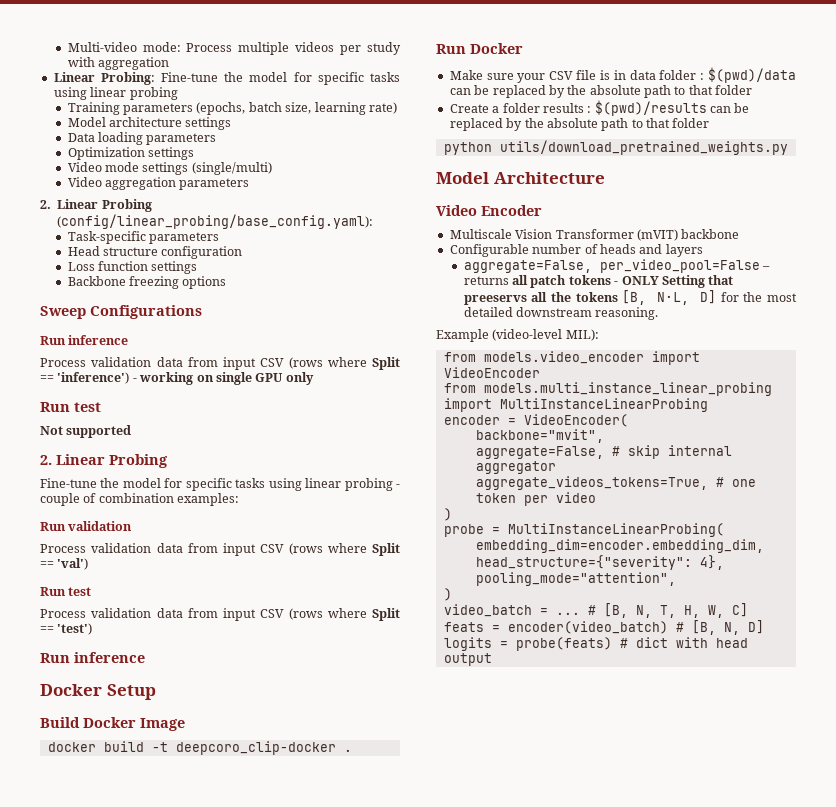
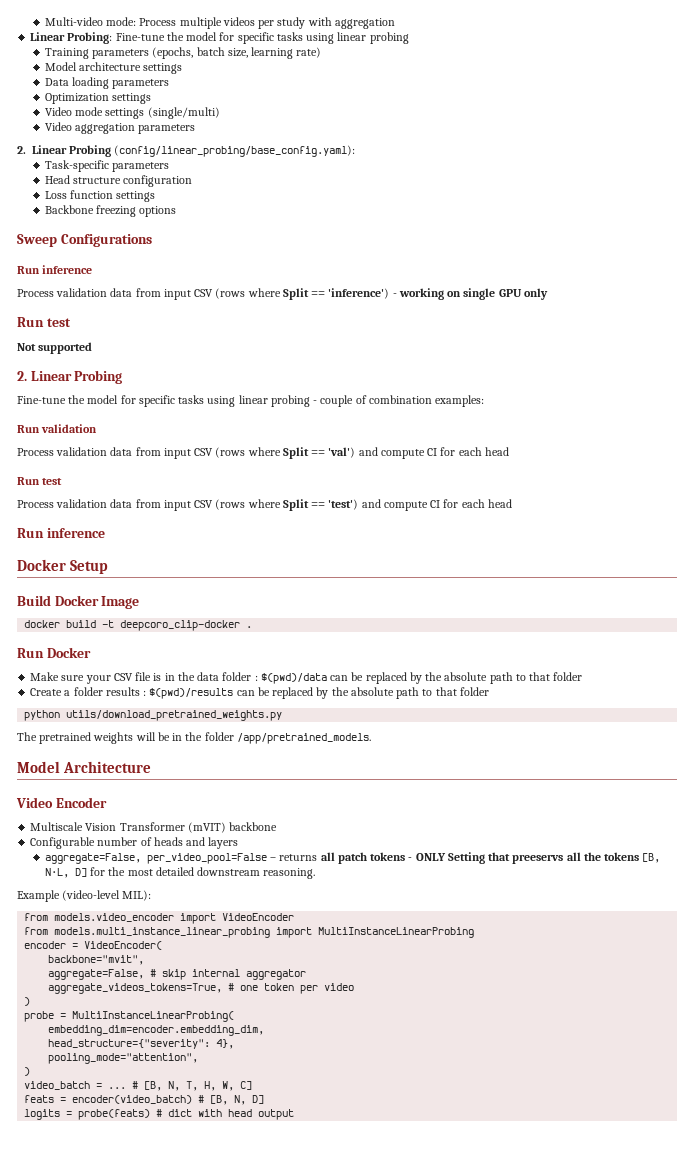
- Process validation data from input CSV (rows where Split == 'val')
+ Process validation data from input CSV (rows where Split == 'val') and compute CI for each head
- Process validation data from input CSV (rows where Split == 'test')
+ Process validation data from input CSV (rows where Split == 'test') and compute CI for each head
- Make sure your CSV file is in data folder : $(pwd)/data can be replaced by the absolute path to that folder
+ Make sure your CSV file is in the data folder : $(pwd)/data can be replaced by the absolute path to that folder
+ The pretrained weights will be in the folder /app/pretrained_models.

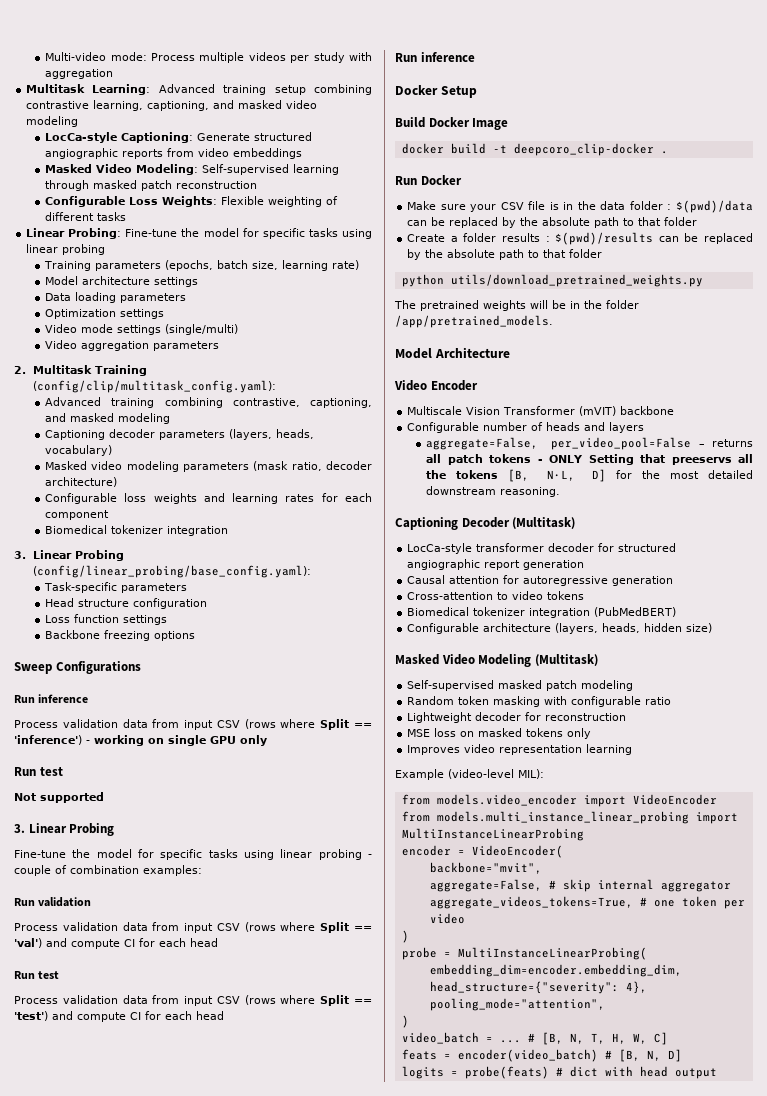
+ Multitask Learning: Advanced training setup combining contrastive learning, captioning, and masked video modeling
+ LocCa-style Captioning: Generate structured angiographic reports from video embeddings
+ Masked Video Modeling: Self-supervised learning through masked patch reconstruction
+ Configurable Loss Weights: Flexible weighting of different tasks
- 2. Linear Probing (config/linear_probing/base_config.yaml):
+ 2. Multitask Training (config/clip/multitask_config.yaml):
+ Advanced training combining contrastive, captioning, and masked modeling
+ Captioning decoder parameters (layers, heads, vocabulary)
+ Masked video modeling parameters (mask ratio, decoder architecture)
+ Configurable loss weights and learning rates for each component
+ Biomedical tokenizer integration
+ 3. Linear Probing (config/linear_probing/base_config.yaml):
  Not supported
- 2. Linear Probing
+ 3. Linear Probing
+ Captioning Decoder (Multitask)
+ LocCa-style transformer decoder for structured angiographic report generation
+ Causal attention for autoregressive generation
+ Cross-attention to video tokens
+ Biomedical tokenizer integration (PubMedBERT)
+ Configurable architecture (layers, heads, hidden size)
+ Masked Video Modeling (Multitask)
+ Self-supervised masked patch modeling
+ Random token masking with configurable ratio
+ Lightweight decoder for reconstruction
+ MSE loss on masked tokens only
+ Improves video representation learning

